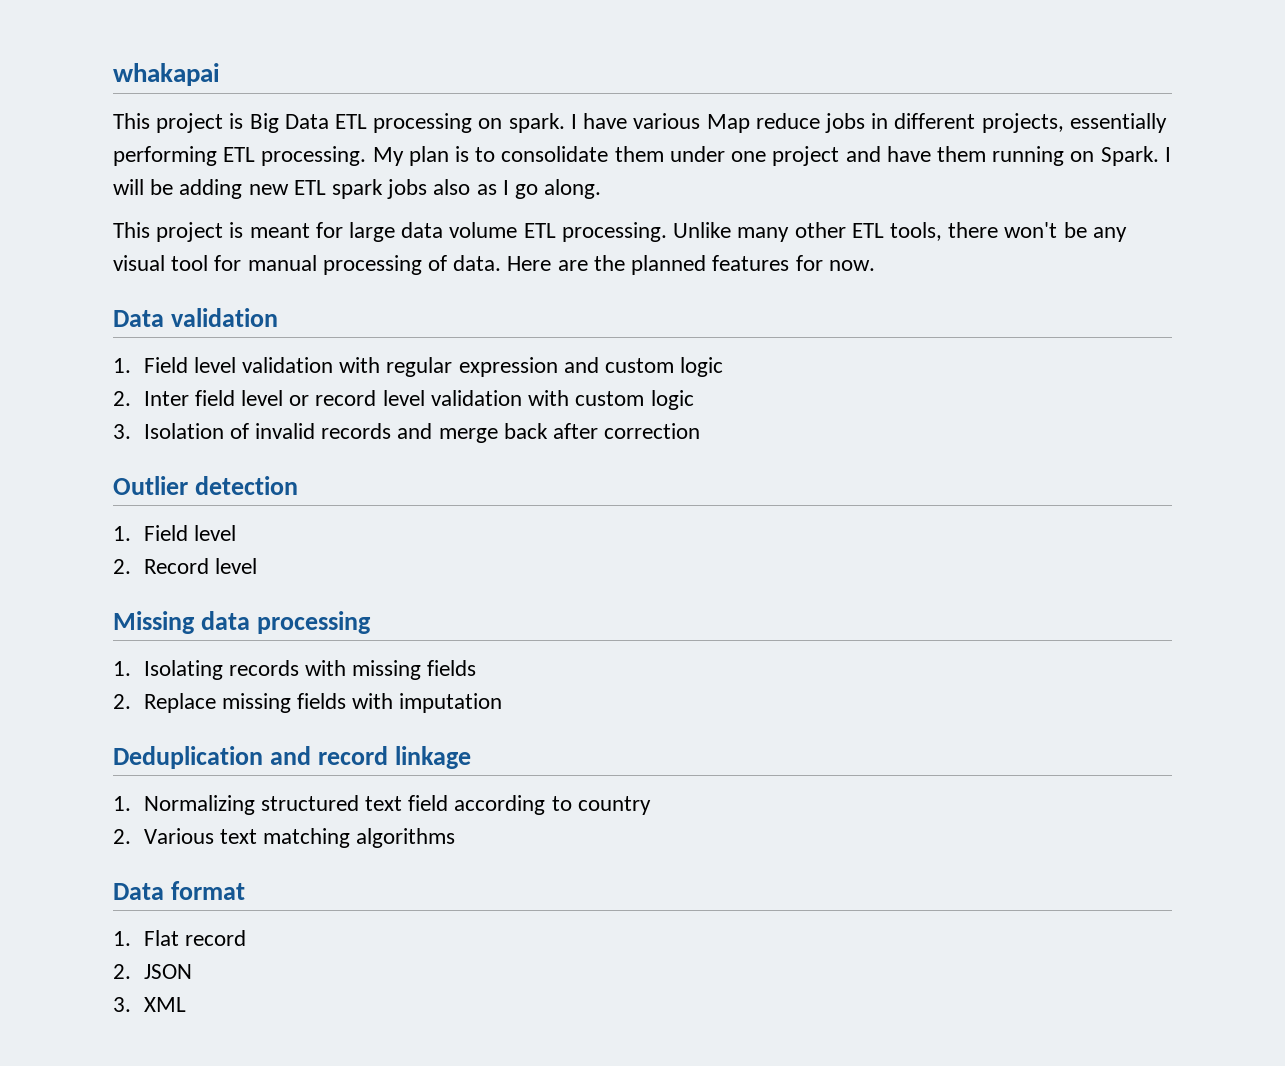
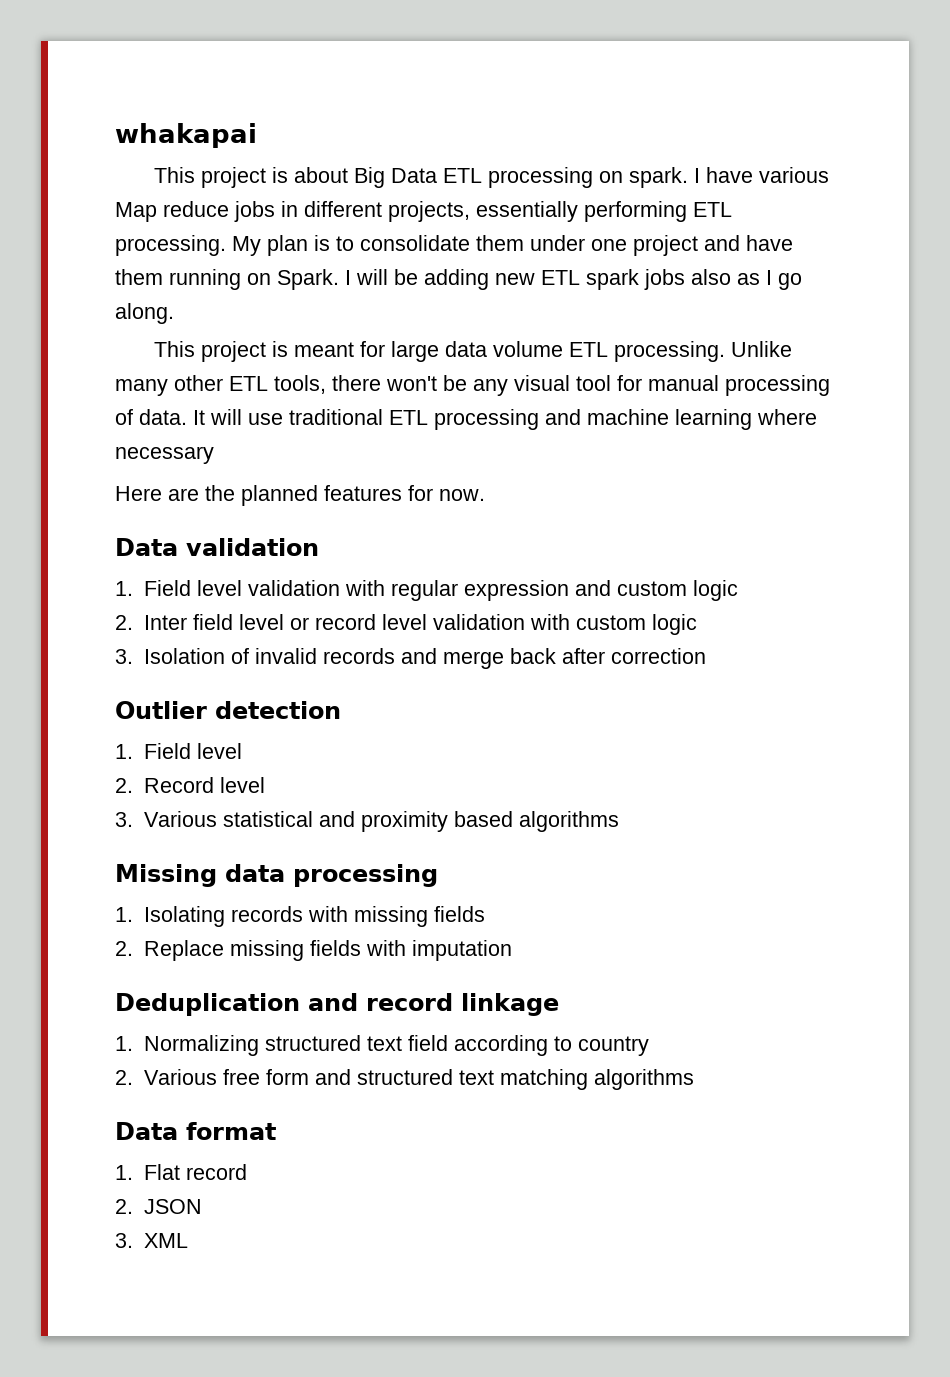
- This project is Big Data ETL processing on spark.
+ This project is about Big Data ETL processing on spark.
- Unlike many other ETL tools, there won't be any visual tool for manual processing of data. Here are the planned features for now.
+ Unlike many other ETL tools, there won't be any visual tool for manual processing of data. It will use traditional ETL processing and machine learning where necessary
+ Here are the planned features for now.
+ 3. Various statistical and proximity based algorithms
- 2. Various text matching algorithms
+ 2. Various free form and structured text matching algorithms

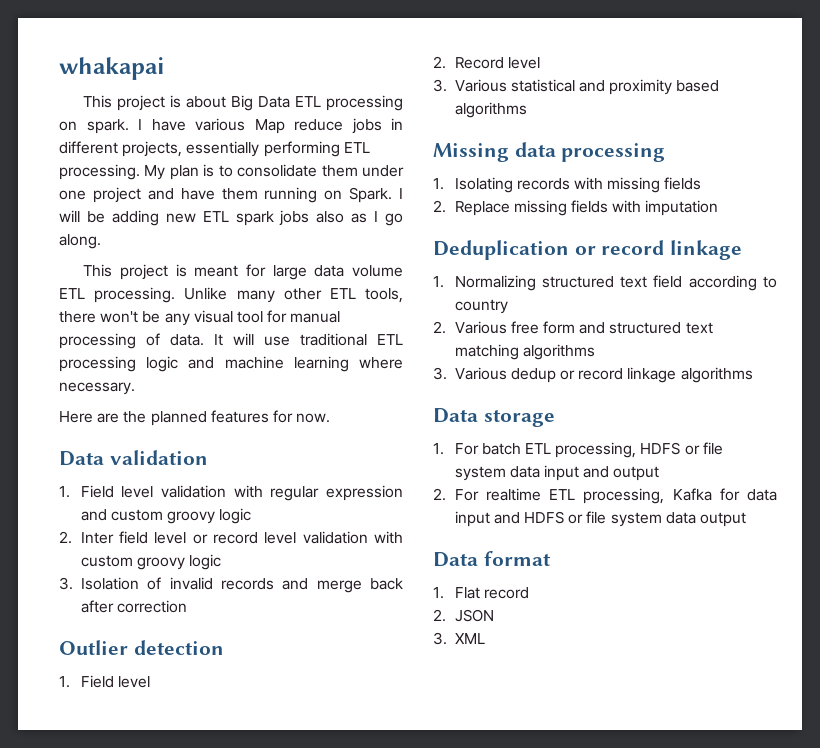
- It will use traditional ETL processing and machine learning where necessary
+ It will use traditional ETL processing logic and machine learning where necessary.
- 1. Field level validation with regular expression and custom logic
+ 1. Field level validation with regular expression and custom groovy logic
- 2. Inter field level or record level validation with custom logic
+ 2. Inter field level or record level validation with custom groovy logic
- Deduplication and record linkage
+ Deduplication or record linkage
+ 3. Various dedup or record linkage algorithms
+ Data storage
+ 1. For batch ETL processing, HDFS or file system data input and output
+ 2. For realtime ETL processing, Kafka for data input and HDFS or file system data output

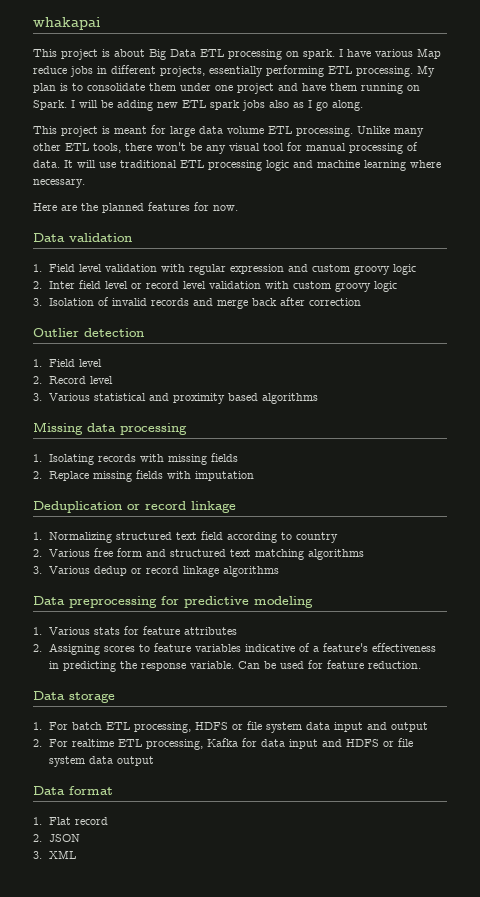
+ Data preprocessing for predictive modeling
+ 1. Various stats for feature attributes
+ 2. Assigning scores to feature variables indicative of a feature's effectiveness in predicting the response variable. Can be used for feature reduction.

